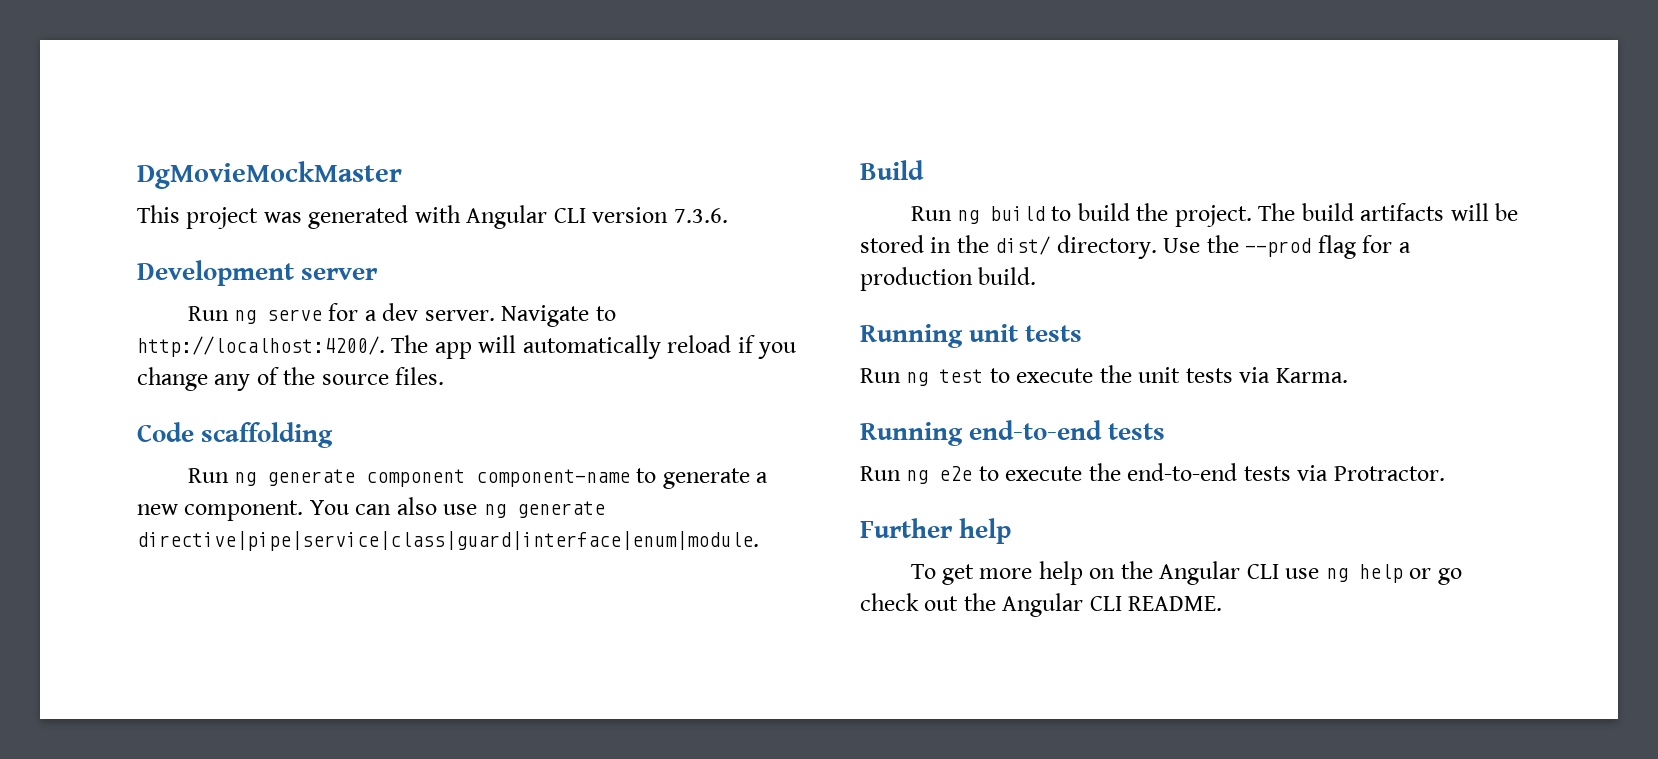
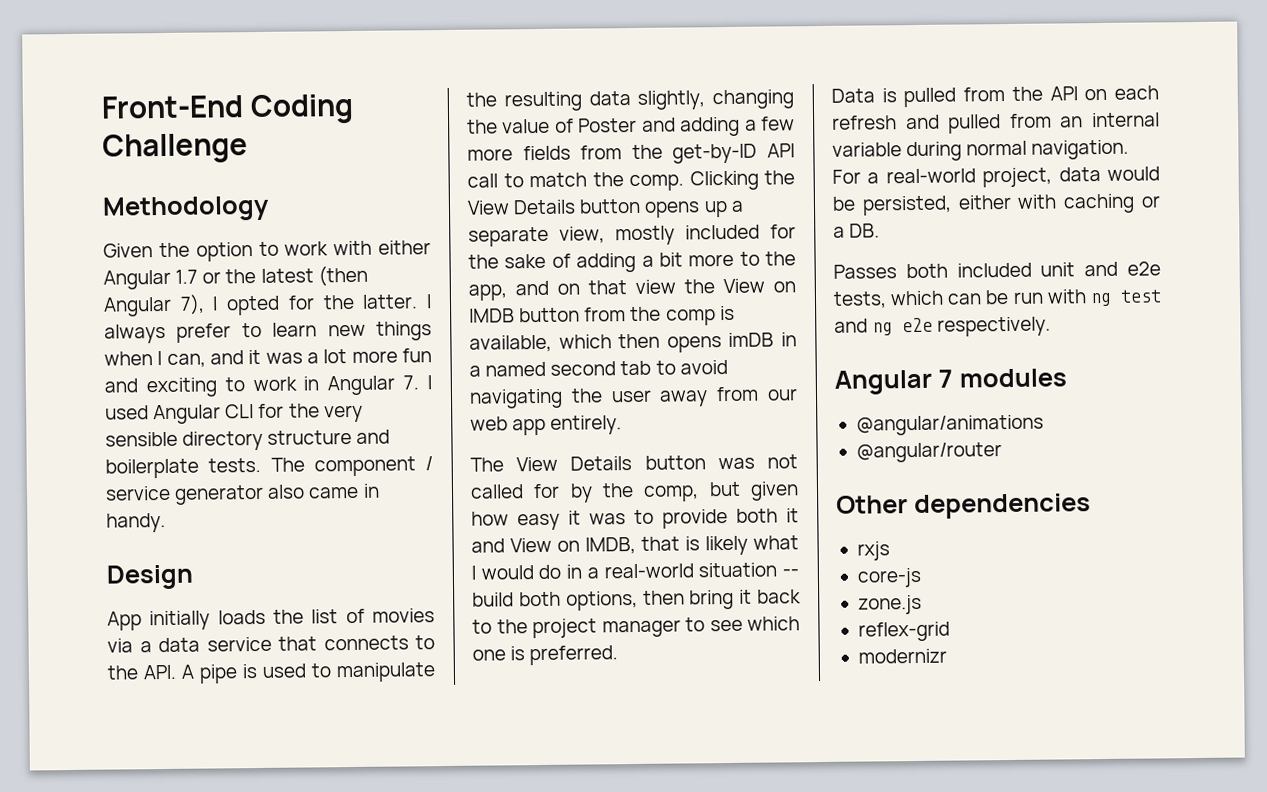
- DgMovieMockMaster
- This project was generated with Angular CLI version 7.3.6.
- Development server
- Run ng serve for a dev server. Navigate to http://localhost:4200/. The app will automatically reload if you change any of the source files.
- Code scaffolding
- Run ng generate component component-name to generate a new component. You can also use ng generate directive|pipe|service|class|guard|interface|enum|module.
- Build
- Run ng build to build the project. The build artifacts will be stored in the dist/ directory. Use the --prod flag for a production build.
- Running unit tests
- Run ng test to execute the unit tests via Karma.
- Running end-to-end tests
- Run ng e2e to execute the end-to-end tests via Protractor.
- Further help
- To get more help on the Angular CLI use ng help or go check out the Angular CLI README.
+ Front-End Coding Challenge
+ Methodology
+ Given the option to work with either Angular 1.7 or the latest (then Angular 7), I opted for the latter. I always prefer to learn new things when I can, and it was a lot more fun and exciting to work in Angular 7. I used Angular CLI for the very sensible directory structure and boilerplate tests. The component / service generator also came in handy.
+ Design
+ App initially loads the list of movies via a data service that connects to the API. A pipe is used to manipulate the resulting data slightly, changing the value of Poster and adding a few more fields from the get-by-ID API call to match the comp. Clicking the View Details button opens up a separate view, mostly included for the sake of adding a bit more to the app, and on that view the View on IMDB button from the comp is available, which then opens imDB in a named second tab to avoid navigating the user away from our web app entirely.
+ The View Details button was not called for by the comp, but given how easy it was to provide both it and View on IMDB, that is likely what I would do in a real-world situation -- build both options, then bring it back to the project manager to see which one is preferred.
+ Data is pulled from the API on each refresh and pulled from an internal variable during normal navigation. For a real-world project, data would be persisted, either with caching or a DB.
+ Passes both included unit and e2e tests, which can be run with ng test and ng e2e respectively.
+ Angular 7 modules
+ @angular/animations
+ @angular/router
+ Other dependencies
+ rxjs
+ core-js
+ zone.js
+ reflex-grid
+ modernizr

